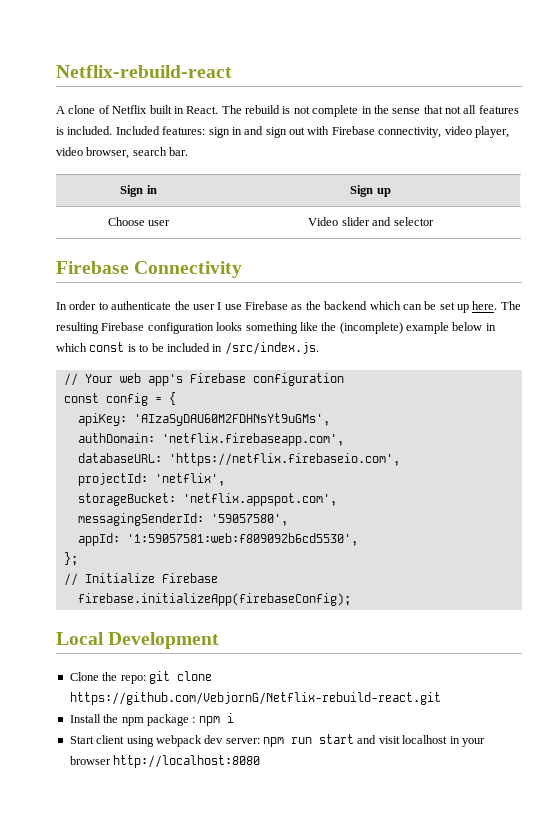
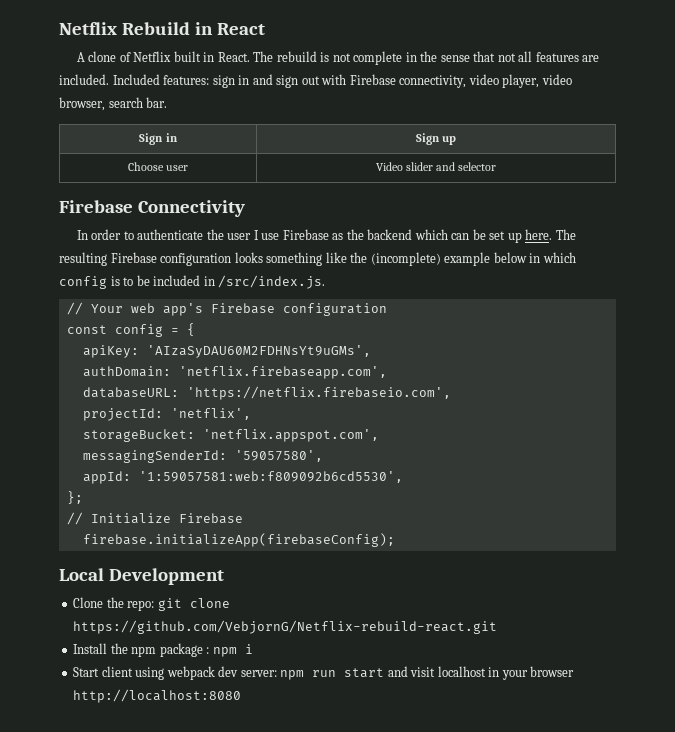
- Netflix-rebuild-react
+ Netflix Rebuild in React
- The rebuild is not complete in the sense that not all features is included.
+ The rebuild is not complete in the sense that not all features are included.
- The resulting Firebase configuration looks something like the (incomplete) example below in which const is to be included in /src/index.js.
+ The resulting Firebase configuration looks something like the (incomplete) example below in which config is to be included in /src/index.js.

